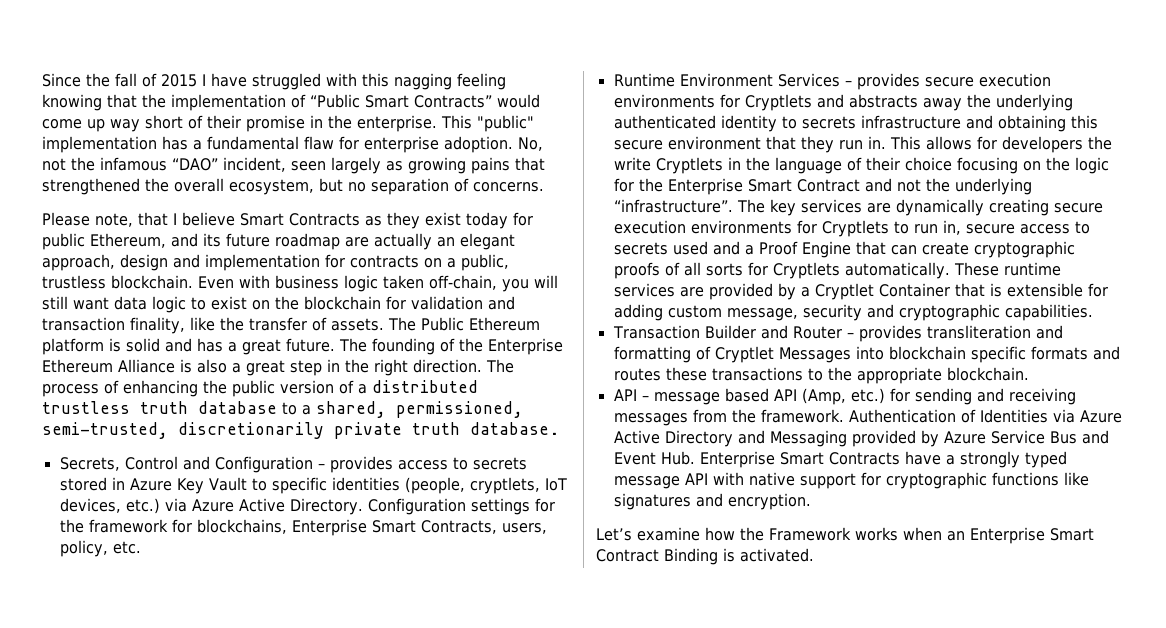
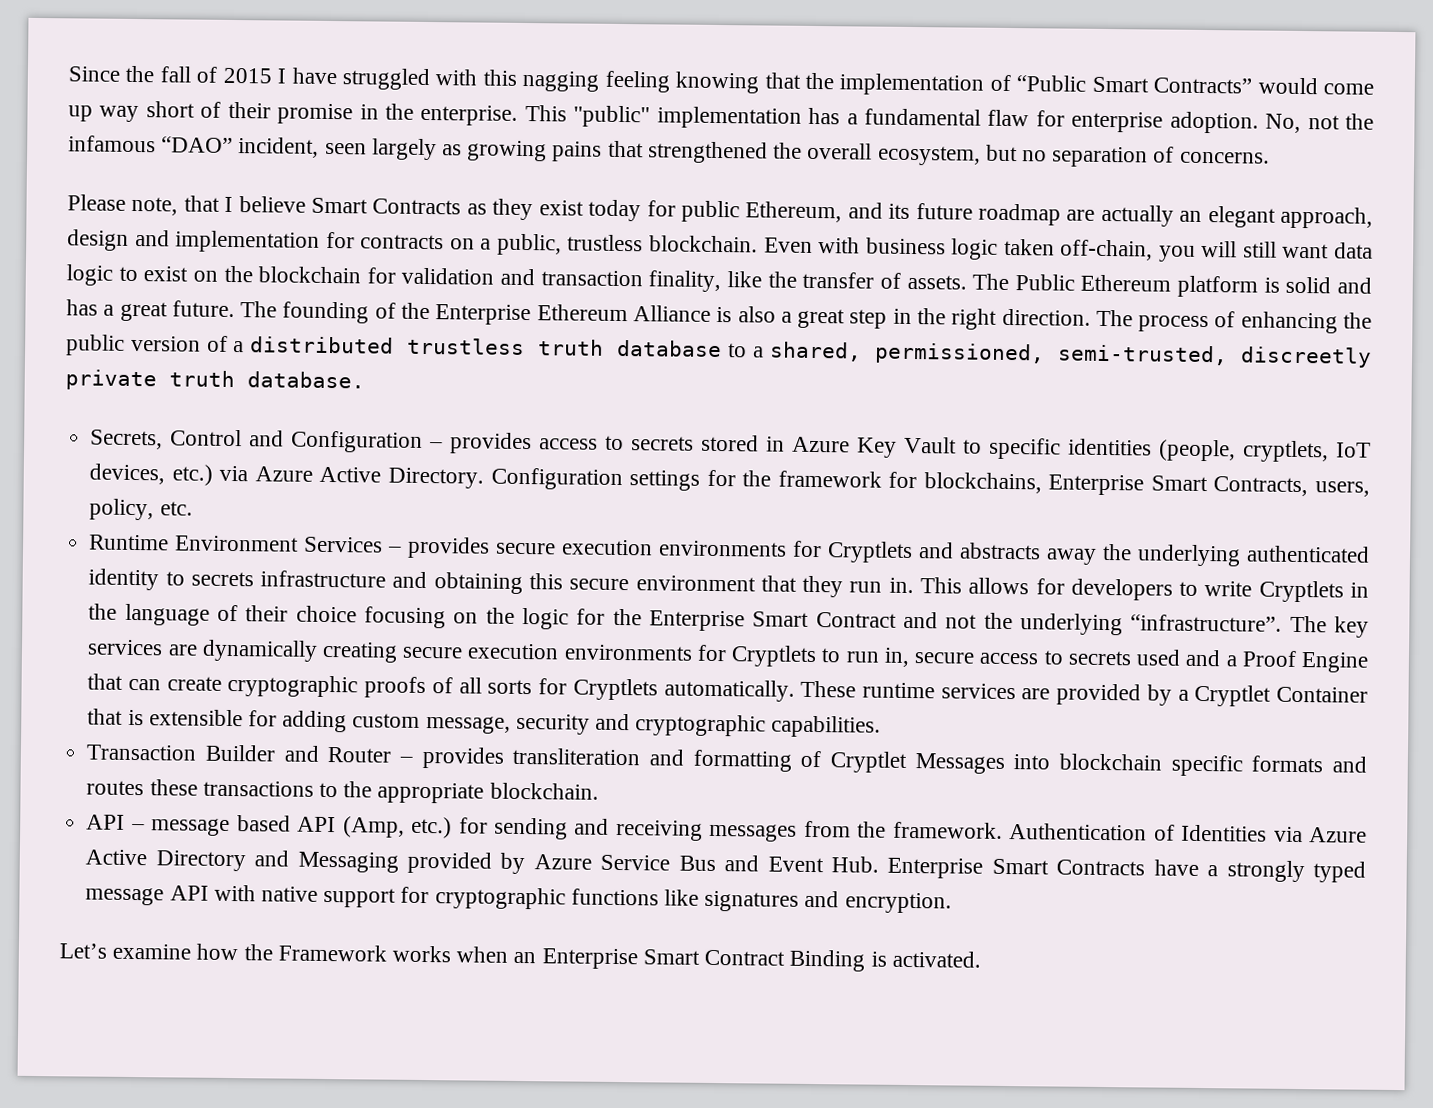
- The process of enhancing the public version of a distributed trustless truth database to a shared, permissioned, semi-trusted, discretionarily private truth database.
+ The process of enhancing the public version of a distributed trustless truth database to a shared, permissioned, semi-trusted, discreetly private truth database.
- This allows for developers the write Cryptlets in the language of their choice focusing on the logic for the Enterprise Smart Contract and not the underlying “infrastructure”.
+ This allows for developers to write Cryptlets in the language of their choice focusing on the logic for the Enterprise Smart Contract and not the underlying “infrastructure”.

